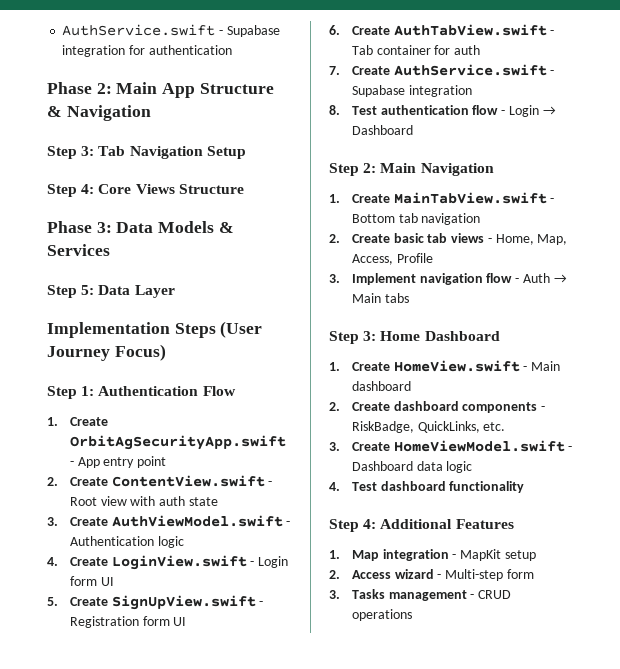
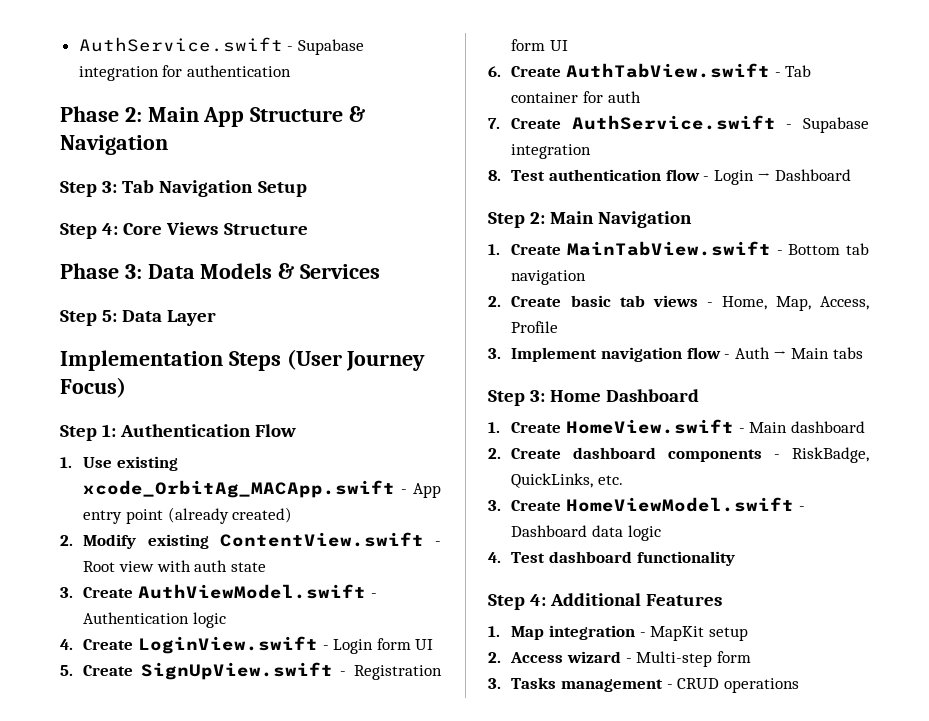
- 1. Create OrbitAgSecurityApp.swift - App entry point
- 2. Create ContentView.swift - Root view with auth state
+ 1. Use existing xcode_OrbitAg_MACApp.swift - App entry point (already created)
+ 2. Modify existing ContentView.swift - Root view with auth state

